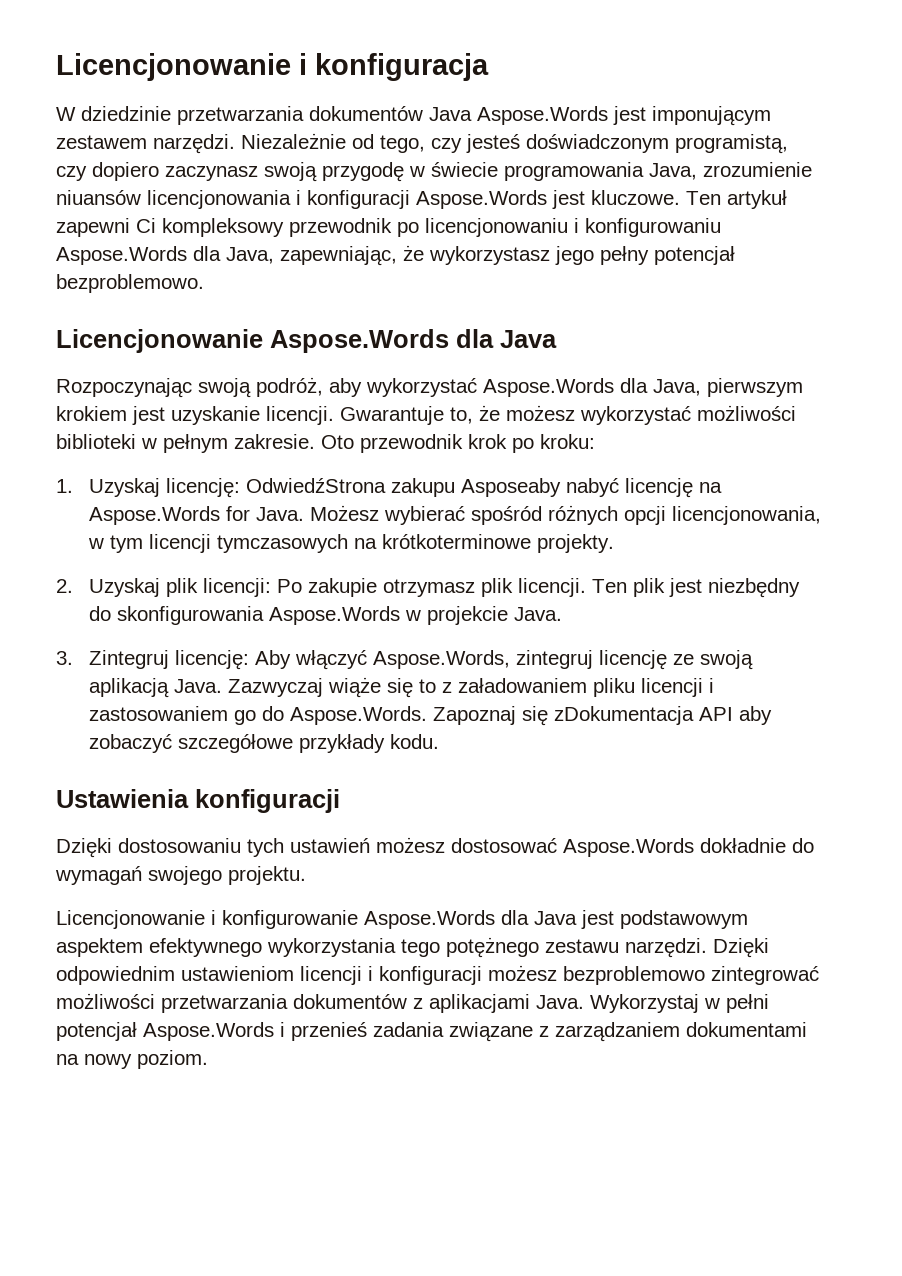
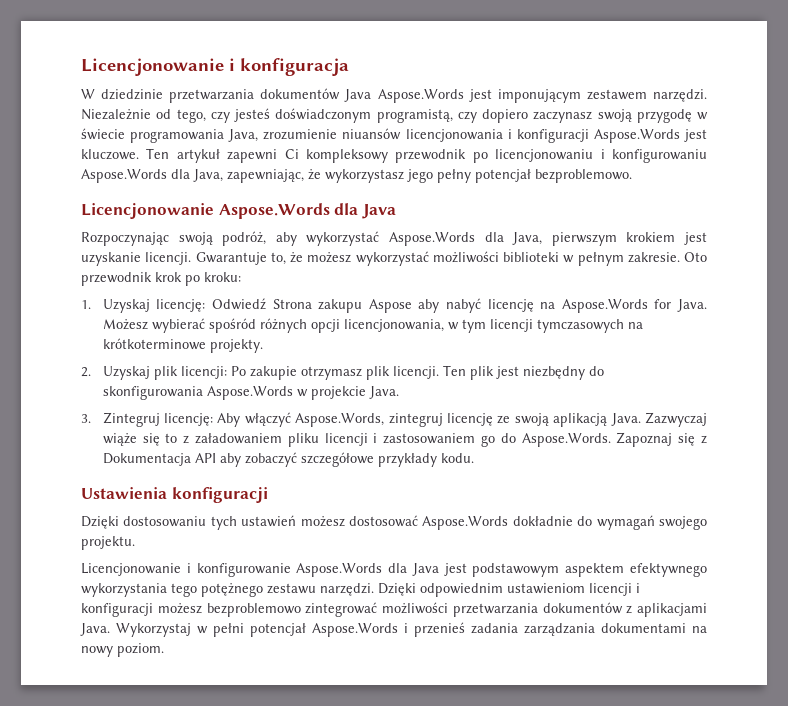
- 1. Uzyskaj licencję: OdwiedźStrona zakupu Asposeaby nabyć licencję na Aspose.Words for Java.
+ 1. Uzyskaj licencję: Odwiedź Strona zakupu Aspose aby nabyć licencję na Aspose.Words for Java.
- Zazwyczaj wiąże się to z załadowaniem pliku licencji i zastosowaniem go do Aspose.Words. Zapoznaj się zDokumentacja API aby zobaczyć szczegółowe przykłady kodu.
+ Zazwyczaj wiąże się to z załadowaniem pliku licencji i zastosowaniem go do Aspose.Words. Zapoznaj się z Dokumentacja API aby zobaczyć szczegółowe przykłady kodu.
- Wykorzystaj w pełni potencjał Aspose.Words i przenieś zadania związane z zarządzaniem dokumentami na nowy poziom.
+ Wykorzystaj w pełni potencjał Aspose.Words i przenieś zadania zarządzania dokumentami na nowy poziom.

